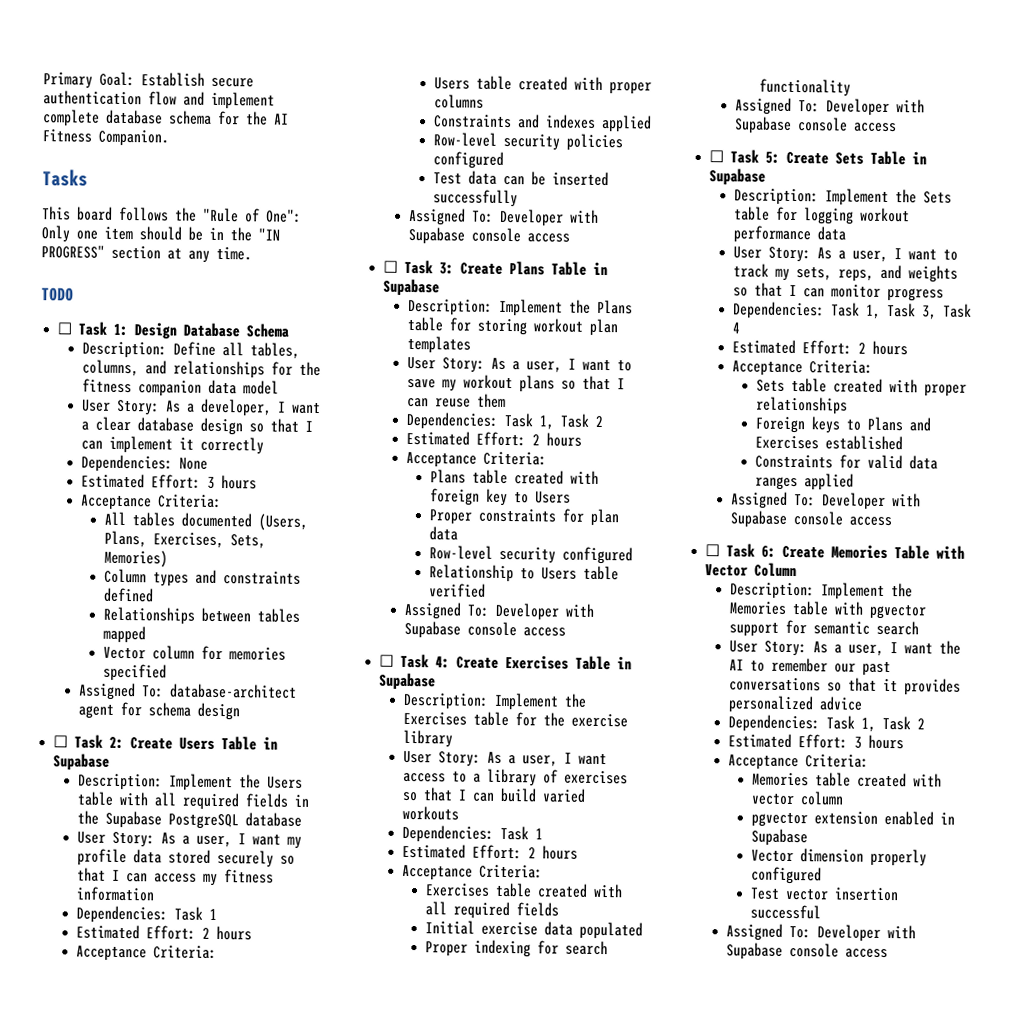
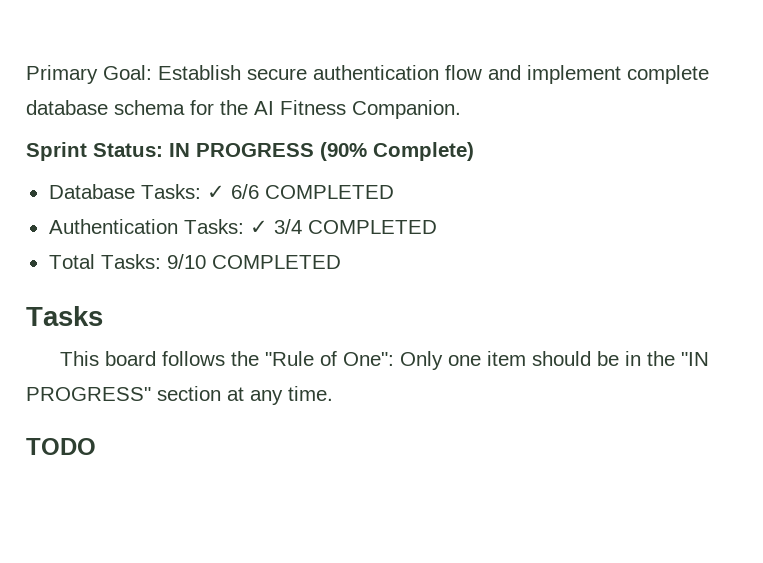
+ Sprint Status: IN PROGRESS (90% Complete)
+ Database Tasks: ✓ 6/6 COMPLETED
+ Authentication Tasks: ✓ 3/4 COMPLETED
+ Total Tasks: 9/10 COMPLETED
- ☐ Task 1: Design Database Schema
- Description: Define all tables, columns, and relationships for the fitness companion data model
- User Story: As a developer, I want a clear database design so that I can implement it correctly
- Dependencies: None
- Estimated Effort: 3 hours
- Acceptance Criteria:
- All tables documented (Users, Plans, Exercises, Sets, Memories)
- Column types and constraints defined
- Relationships between tables mapped
- Vector column for memories specified
- Assigned To: database-architect agent for schema design
- ☐ Task 2: Create Users Table in Supabase
- Description: Implement the Users table with all required fields in the Supabase PostgreSQL database
- User Story: As a user, I want my profile data stored securely so that I can access my fitness information
- Dependencies: Task 1
- Estimated Effort: 2 hours
- Acceptance Criteria:
- Users table created with proper columns
- Constraints and indexes applied
- Row-level security policies configured
- Test data can be inserted successfully
- Assigned To: Developer with Supabase console access
- ☐ Task 3: Create Plans Table in Supabase
- Description: Implement the Plans table for storing workout plan templates
- User Story: As a user, I want to save my workout plans so that I can reuse them
- Dependencies: Task 1, Task 2
- Estimated Effort: 2 hours
- Acceptance Criteria:
- Plans table created with foreign key to Users
- Proper constraints for plan data
- Row-level security configured
- Relationship to Users table verified
- Assigned To: Developer with Supabase console access
- ☐ Task 4: Create Exercises Table in Supabase
- Description: Implement the Exercises table for the exercise library
- User Story: As a user, I want access to a library of exercises so that I can build varied workouts
- Dependencies: Task 1
- Estimated Effort: 2 hours
- Acceptance Criteria:
- Exercises table created with all required fields
- Initial exercise data populated
- Proper indexing for search functionality
- Assigned To: Developer with Supabase console access
- ☐ Task 5: Create Sets Table in Supabase
- Description: Implement the Sets table for logging workout performance data
- User Story: As a user, I want to track my sets, reps, and weights so that I can monitor progress
- Dependencies: Task 1, Task 3, Task 4
- Estimated Effort: 2 hours
- Acceptance Criteria:
- Sets table created with proper relationships
- Foreign keys to Plans and Exercises established
- Constraints for valid data ranges applied
- Assigned To: Developer with Supabase console access
- ☐ Task 6: Create Memories Table with Vector Column
- Description: Implement the Memories table with pgvector support for semantic search
- User Story: As a user, I want the AI to remember our past conversations so that it provides personalized advice
- Dependencies: Task 1, Task 2
- Estimated Effort: 3 hours
- Acceptance Criteria:
- Memories table created with vector column
- pgvector extension enabled in Supabase
- Vector dimension properly configured
- Test vector insertion successful
- Assigned To: Developer with Supabase console access

